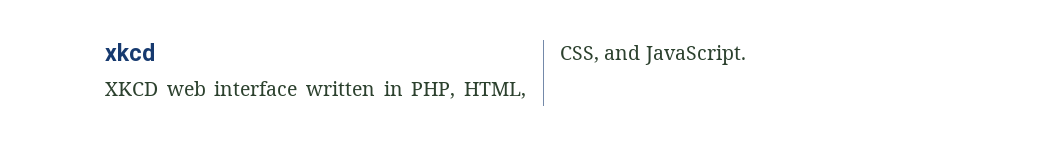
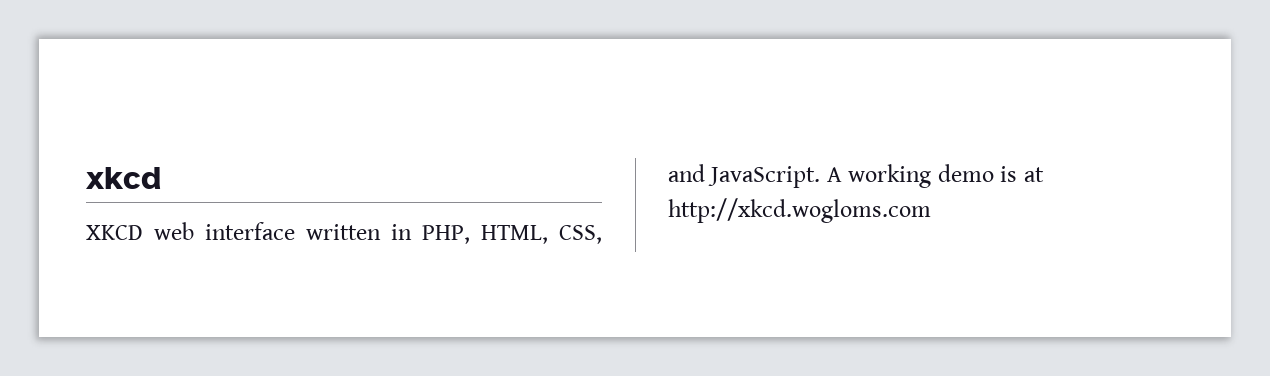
+ A working demo is at http://xkcd.wogloms.com

